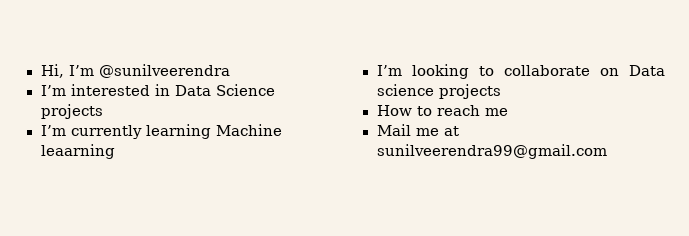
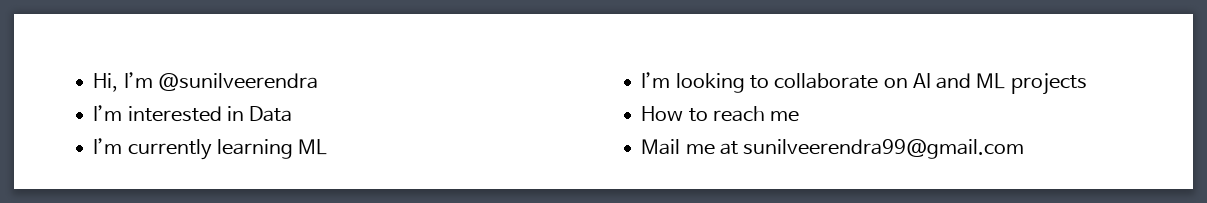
- I’m interested in Data Science projects
+ I’m interested in Data
- I’m currently learning Machine leaarning
+ I’m currently learning ML
- I’m looking to collaborate on Data science projects
+ I’m looking to collaborate on AI and ML projects

